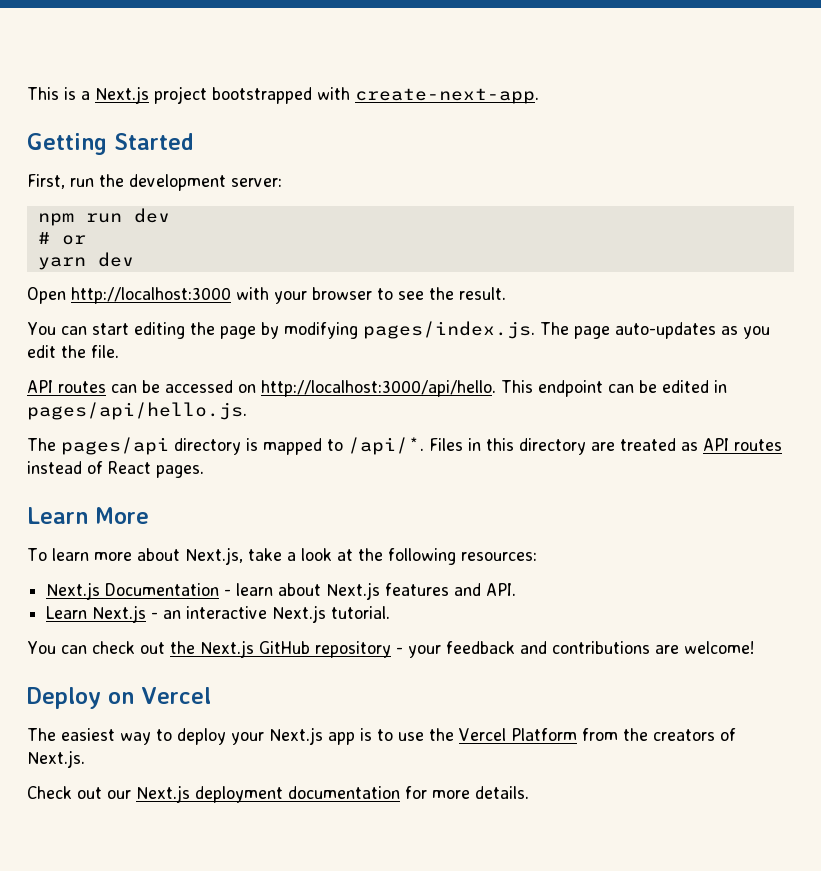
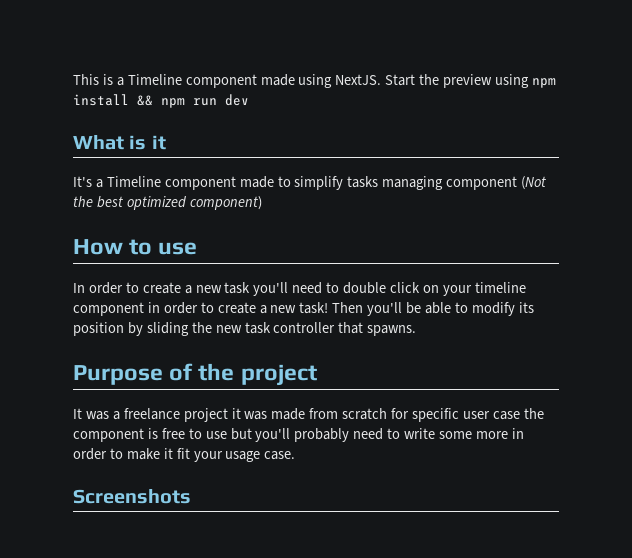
- This is a Next.js project bootstrapped with create-next-app.
- Getting Started
- First, run the development server:
- npm run dev
- # or
- yarn dev
- Open http://localhost:3000 with your browser to see the result.
- You can start editing the page by modifying pages/index.js. The page auto-updates as you edit the file.
- API routes can be accessed on http://localhost:3000/api/hello. This endpoint can be edited in pages/api/hello.js.
- The pages/api directory is mapped to /api/*. Files in this directory are treated as API routes instead of React pages.
- Learn More
- To learn more about Next.js, take a look at the following resources:
- Next.js Documentation - learn about Next.js features and API.
- Learn Next.js - an interactive Next.js tutorial.
- You can check out the Next.js GitHub repository - your feedback and contributions are welcome!
- Deploy on Vercel
- The easiest way to deploy your Next.js app is to use the Vercel Platform from the creators of Next.js.
- Check out our Next.js deployment documentation for more details.
+ This is a Timeline component made using NextJS. Start the preview using npm install && npm run dev
+ What is it
+ It's a Timeline component made to simplify tasks managing component (Not the best optimized component)
+ How to use
+ In order to create a new task you'll need to double click on your timeline component in order to create a new task! Then you'll be able to modify its position by sliding the new task controller that spawns.
+ Purpose of the project
+ It was a freelance project it was made from scratch for specific user case the component is free to use but you'll probably need to write some more in order to make it fit your usage case.
+ Screenshots

